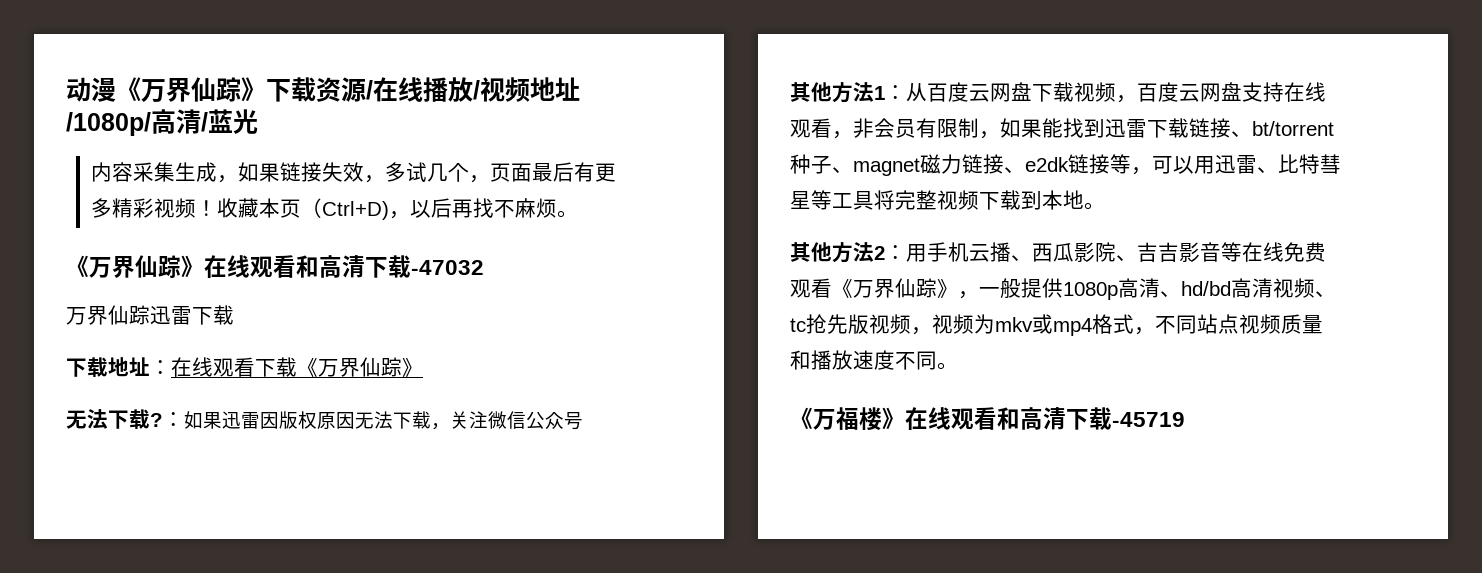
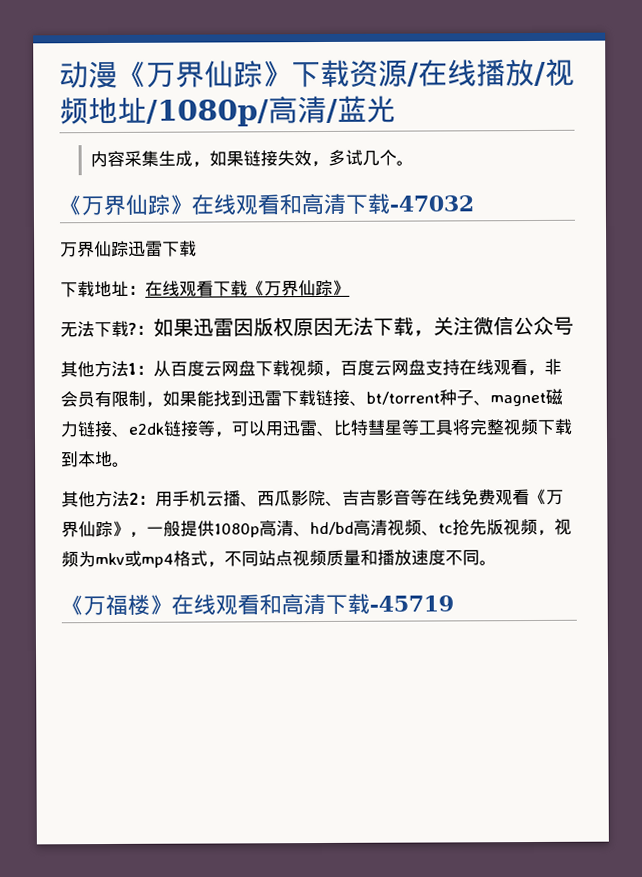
- 内容采集生成，如果链接失效，多试几个，页面最后有更多精彩视频！收藏本页（Ctrl+D)，以后再找不麻烦。
+ 内容采集生成，如果链接失效，多试几个。

